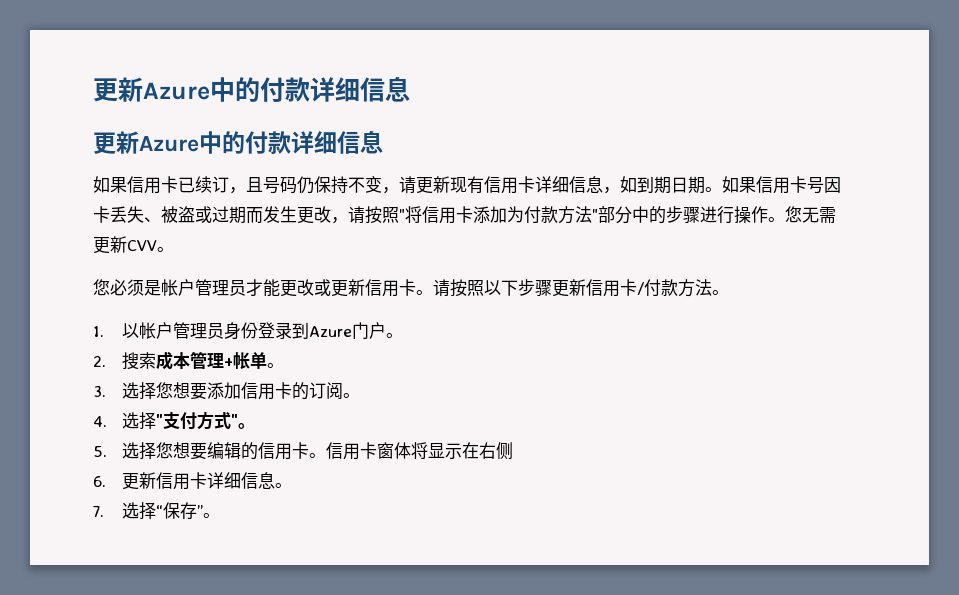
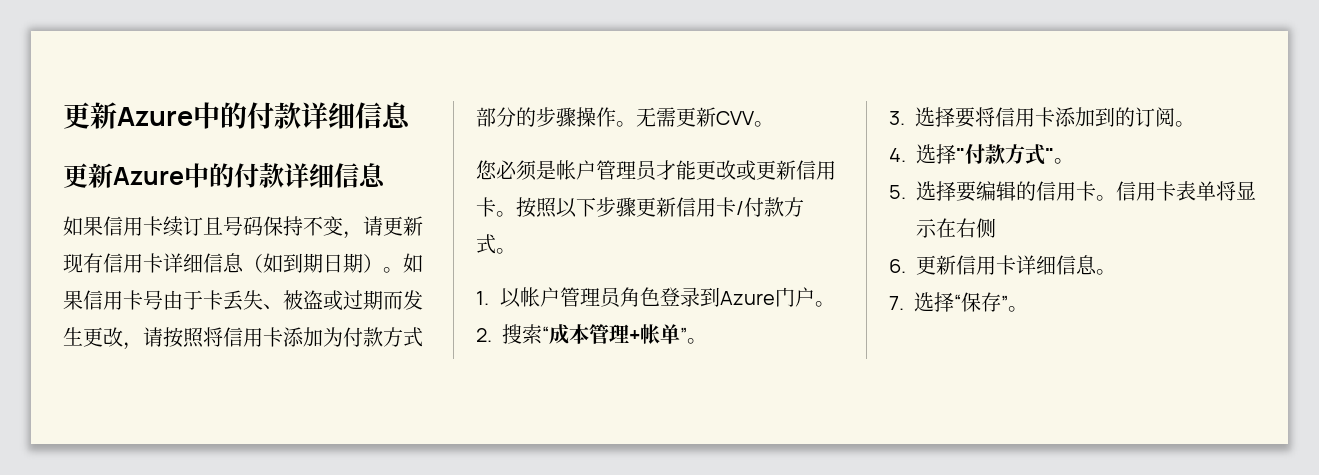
- 如果信用卡已续订，且号码仍保持不变，请更新现有信用卡详细信息，如到期日期。
+ 如果信用卡续订且号码保持不变，请更新现有信用卡详细信息（如到期日期）。
- 如果信用卡号因卡丢失、被盗或过期而发生更改，请按照"将信用卡添加为付款方法"部分中的步骤进行操作。您无需更新CVV。
+ 如果信用卡号由于卡丢失、被盗或过期而发生更改，请按照将信用卡添加为付款方式部分的步骤操作。无需更新CVV。
- 请按照以下步骤更新信用卡/付款方法。
+ 按照以下步骤更新信用卡/付款方式。
- 1.以帐户管理员身份登录到Azure门户。
+ 1.以帐户管理员角色登录到Azure门户。
- 2.搜索成本管理+帐单。
+ 2.搜索“成本管理+帐单”。
- 3.选择您想要添加信用卡的订阅。
+ 3.选择要将信用卡添加到的订阅。
- 4.选择"支付方式"。
+ 4.选择"付款方式"。
- 5.选择您想要编辑的信用卡。
+ 5.选择要编辑的信用卡。
- 信用卡窗体将显示在右侧
+ 信用卡表单将显示在右侧

